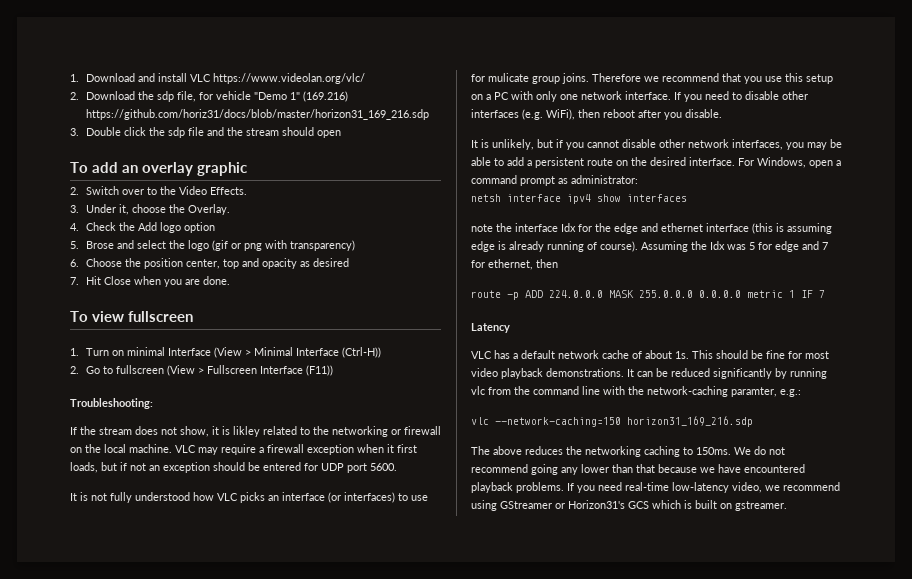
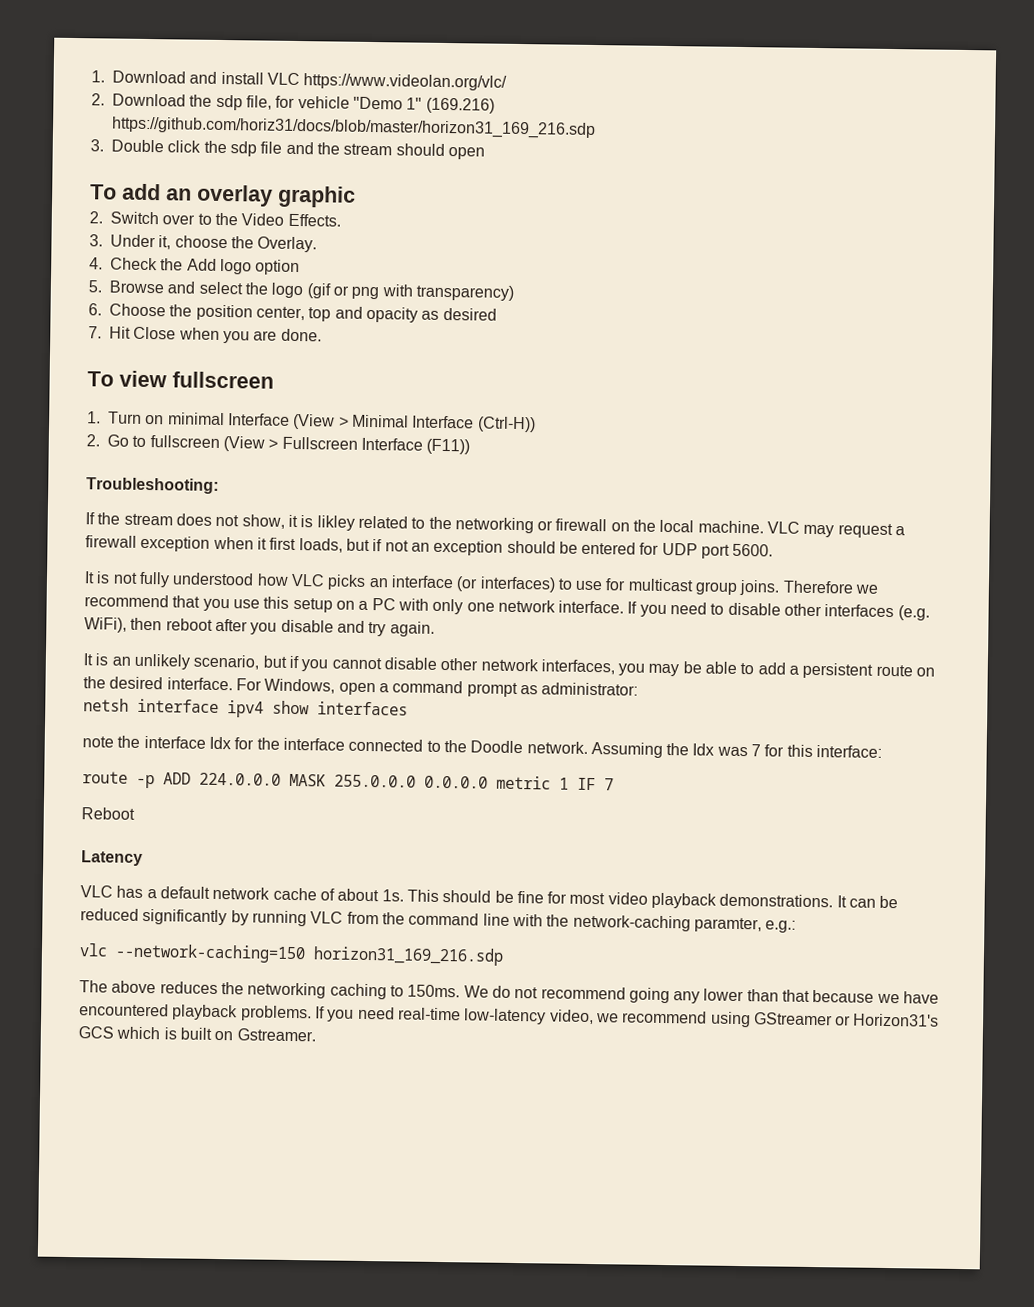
- 5. Brose and select the logo (gif or png with transparency)
+ 5. Browse and select the logo (gif or png with transparency)
- VLC may require a firewall exception when it first loads, but if not an exception should be entered for UDP port 5600.
+ VLC may request a firewall exception when it first loads, but if not an exception should be entered for UDP port 5600.
- It is not fully understood how VLC picks an interface (or interfaces) to use for mulicate group joins.
+ It is not fully understood how VLC picks an interface (or interfaces) to use for multicast group joins.
- If you need to disable other interfaces (e.g. WiFi), then reboot after you disable.
- It is unlikely, but if you cannot disable other network interfaces, you may be able to add a persistent route on the desired interface.
+ If you need to disable other interfaces (e.g. WiFi), then reboot after you disable and try again.
+ It is an unlikely scenario, but if you cannot disable other network interfaces, you may be able to add a persistent route on the desired interface.
- note the interface Idx for the edge and ethernet interface (this is assuming edge is already running of course). Assuming the Idx was 5 for edge and 7 for ethernet, then
+ note the interface Idx for the interface connected to the Doodle network. Assuming the Idx was 7 for this interface:
+ Reboot
- It can be reduced significantly by running vlc from the command line with the network-caching paramter, e.g.:
+ It can be reduced significantly by running VLC from the command line with the network-caching paramter, e.g.:
- If you need real-time low-latency video, we recommend using GStreamer or Horizon31's GCS which is built on gstreamer.
+ If you need real-time low-latency video, we recommend using GStreamer or Horizon31's GCS which is built on Gstreamer.

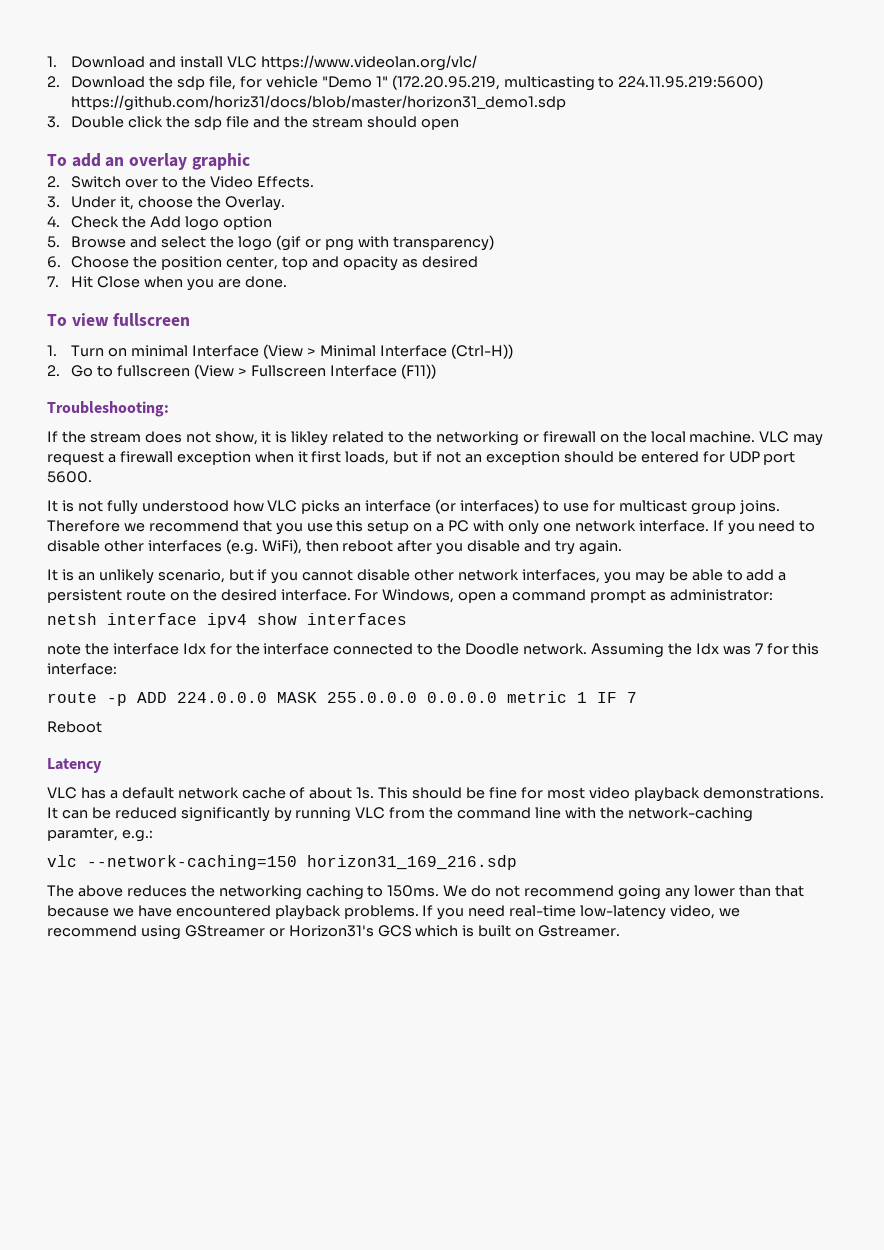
- 2. Download the sdp file, for vehicle "Demo 1" (169.216) https://github.com/horiz31/docs/blob/master/horizon31_169_216.sdp
+ 2. Download the sdp file, for vehicle "Demo 1" (172.20.95.219, multicasting to 224.11.95.219:5600) https://github.com/horiz31/docs/blob/master/horizon31_demo1.sdp

